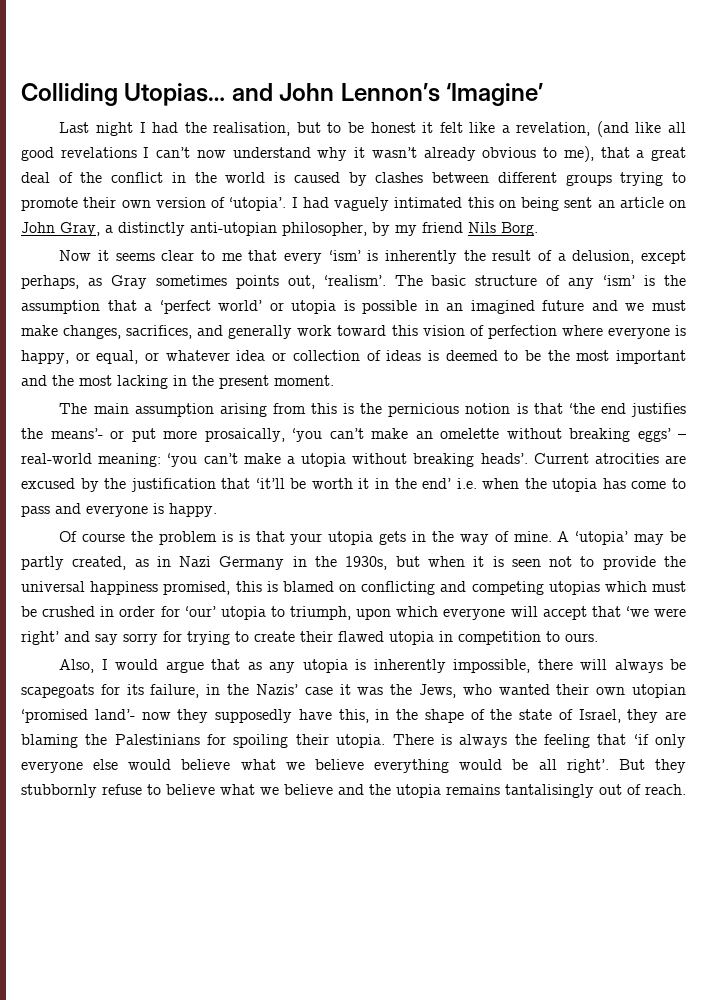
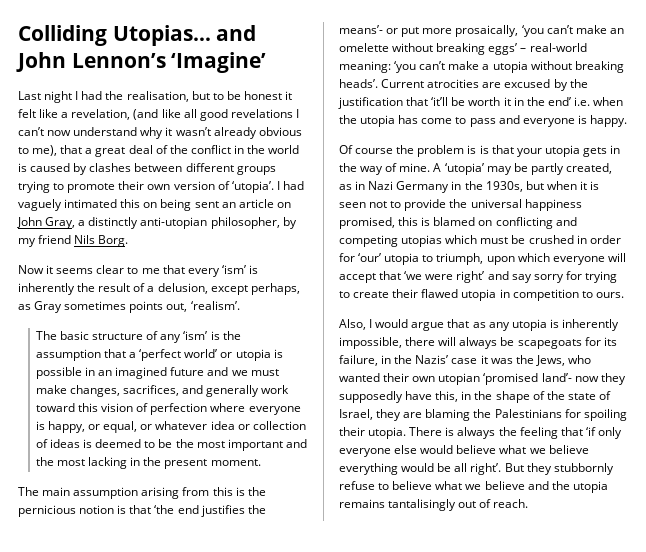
- Now it seems clear to me that every ‘ism’ is inherently the result of a delusion, except perhaps, as Gray sometimes points out, ‘realism’. The basic structure of any ‘ism’ is the assumption that a ‘perfect world’ or utopia is possible in an imagined future and we must make changes, sacrifices, and generally work toward this vision of perfection where everyone is happy, or equal, or whatever idea or collection of ideas is deemed to be the most important and the most lacking in the present moment.
+ Now it seems clear to me that every ‘ism’ is inherently the result of a delusion, except perhaps, as Gray sometimes points out, ‘realism’.
+ The basic structure of any ‘ism’ is the assumption that a ‘perfect world’ or utopia is possible in an imagined future and we must make changes, sacrifices, and generally work toward this vision of perfection where everyone is happy, or equal, or whatever idea or collection of ideas is deemed to be the most important and the most lacking in the present moment.

